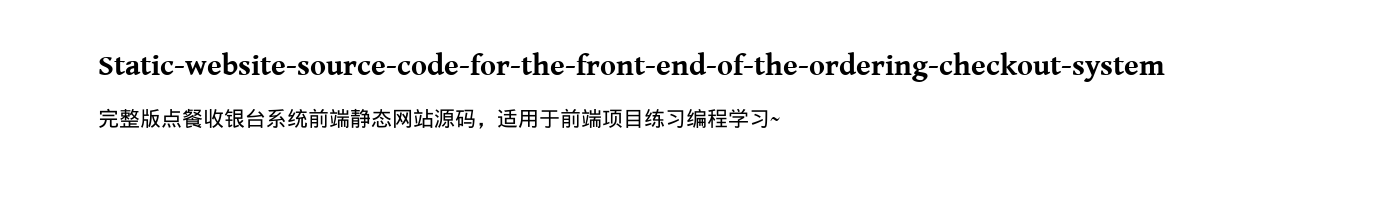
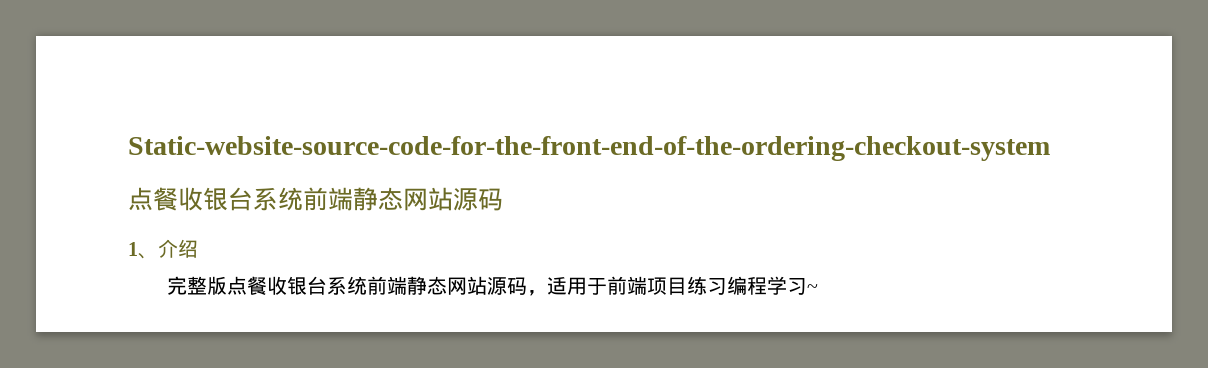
  Static-website-source-code-for-the-front-end-of-the-ordering-checkout-system
+ 点餐收银台系统前端静态网站源码
+ 1、介绍

